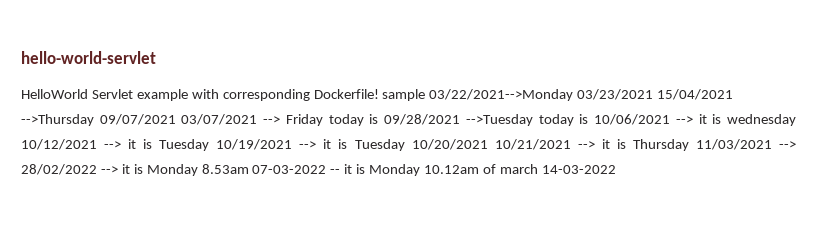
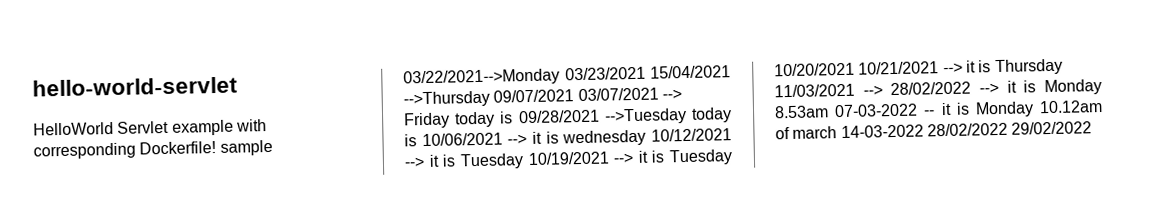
- HelloWorld Servlet example with corresponding Dockerfile! sample 03/22/2021-->Monday 03/23/2021 15/04/2021 -->Thursday 09/07/2021 03/07/2021 --> Friday today is 09/28/2021 -->Tuesday today is 10/06/2021 --> it is wednesday 10/12/2021 --> it is Tuesday 10/19/2021 --> it is Tuesday 10/20/2021 10/21/2021 --> it is Thursday 11/03/2021 --> 28/02/2022 --> it is Monday 8.53am 07-03-2022 -- it is Monday 10.12am of march 14-03-2022
+ HelloWorld Servlet example with corresponding Dockerfile! sample 03/22/2021-->Monday 03/23/2021 15/04/2021 -->Thursday 09/07/2021 03/07/2021 --> Friday today is 09/28/2021 -->Tuesday today is 10/06/2021 --> it is wednesday 10/12/2021 --> it is Tuesday 10/19/2021 --> it is Tuesday 10/20/2021 10/21/2021 --> it is Thursday 11/03/2021 --> 28/02/2022 --> it is Monday 8.53am 07-03-2022 -- it is Monday 10.12am of march 14-03-2022 28/02/2022 29/02/2022

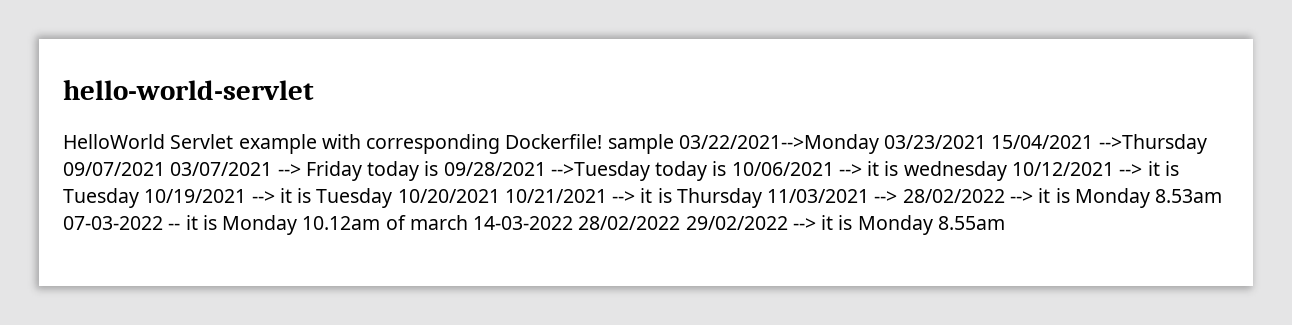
- HelloWorld Servlet example with corresponding Dockerfile! sample 03/22/2021-->Monday 03/23/2021 15/04/2021 -->Thursday 09/07/2021 03/07/2021 --> Friday today is 09/28/2021 -->Tuesday today is 10/06/2021 --> it is wednesday 10/12/2021 --> it is Tuesday 10/19/2021 --> it is Tuesday 10/20/2021 10/21/2021 --> it is Thursday 11/03/2021 --> 28/02/2022 --> it is Monday 8.53am 07-03-2022 -- it is Monday 10.12am of march 14-03-2022 28/02/2022 29/02/2022
+ HelloWorld Servlet example with corresponding Dockerfile! sample 03/22/2021-->Monday 03/23/2021 15/04/2021 -->Thursday 09/07/2021 03/07/2021 --> Friday today is 09/28/2021 -->Tuesday today is 10/06/2021 --> it is wednesday 10/12/2021 --> it is Tuesday 10/19/2021 --> it is Tuesday 10/20/2021 10/21/2021 --> it is Thursday 11/03/2021 --> 28/02/2022 --> it is Monday 8.53am 07-03-2022 -- it is Monday 10.12am of march 14-03-2022 28/02/2022 29/02/2022 --> it is Monday 8.55am

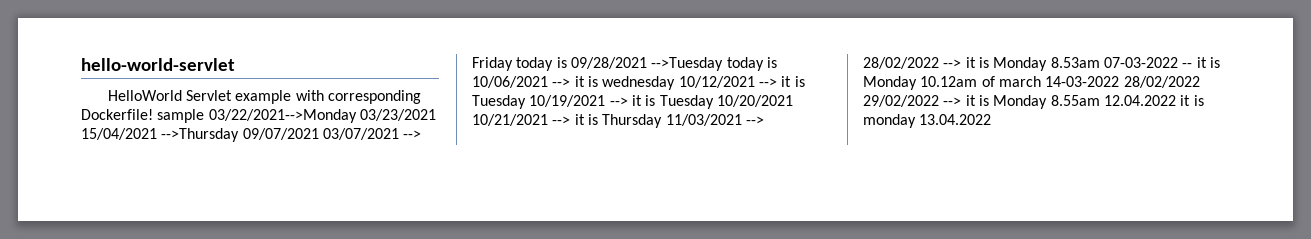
- HelloWorld Servlet example with corresponding Dockerfile! sample 03/22/2021-->Monday 03/23/2021 15/04/2021 -->Thursday 09/07/2021 03/07/2021 --> Friday today is 09/28/2021 -->Tuesday today is 10/06/2021 --> it is wednesday 10/12/2021 --> it is Tuesday 10/19/2021 --> it is Tuesday 10/20/2021 10/21/2021 --> it is Thursday 11/03/2021 --> 28/02/2022 --> it is Monday 8.53am 07-03-2022 -- it is Monday 10.12am of march 14-03-2022 28/02/2022 29/02/2022 --> it is Monday 8.55am
+ HelloWorld Servlet example with corresponding Dockerfile! sample 03/22/2021-->Monday 03/23/2021 15/04/2021 -->Thursday 09/07/2021 03/07/2021 --> Friday today is 09/28/2021 -->Tuesday today is 10/06/2021 --> it is wednesday 10/12/2021 --> it is Tuesday 10/19/2021 --> it is Tuesday 10/20/2021 10/21/2021 --> it is Thursday 11/03/2021 --> 28/02/2022 --> it is Monday 8.53am 07-03-2022 -- it is Monday 10.12am of march 14-03-2022 28/02/2022 29/02/2022 --> it is Monday 8.55am 12.04.2022 it is monday 13.04.2022

